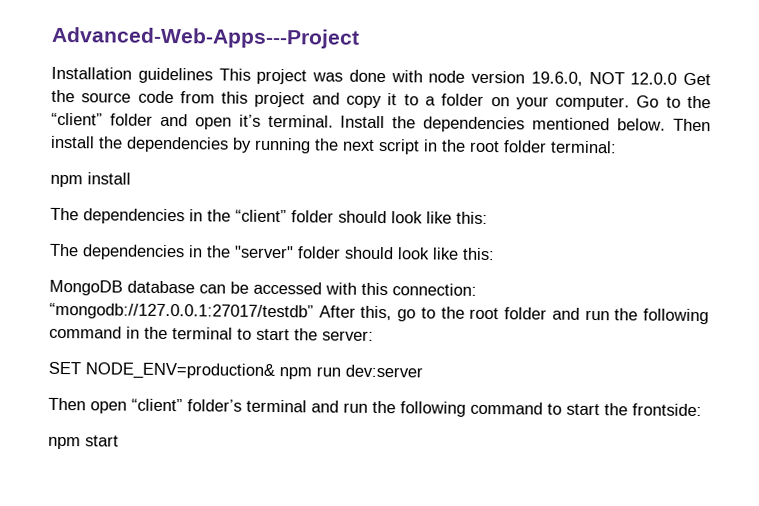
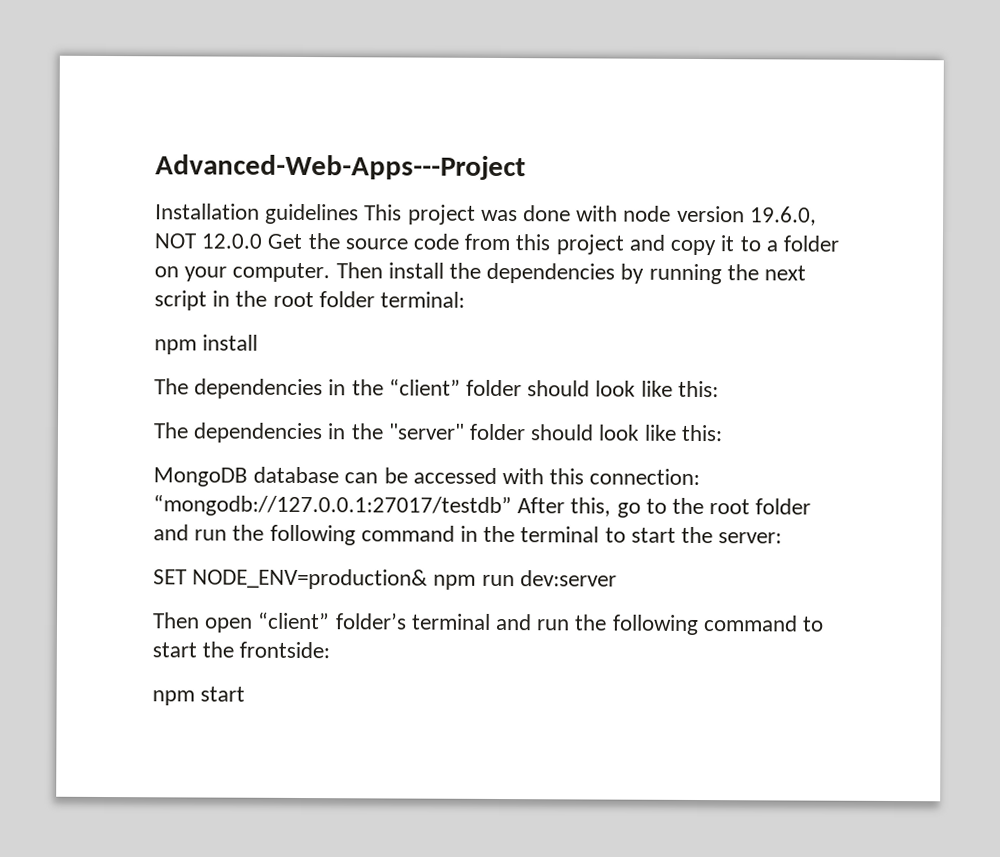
- Go to the “client” folder and open it’s terminal. Install the dependencies mentioned below.

